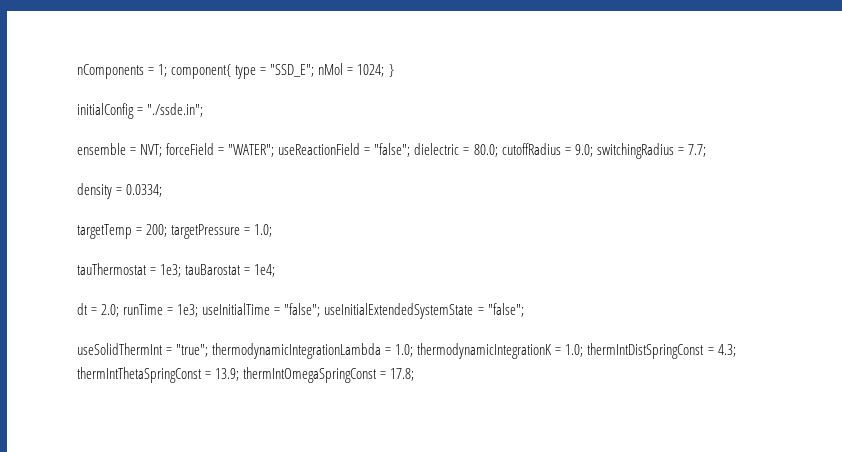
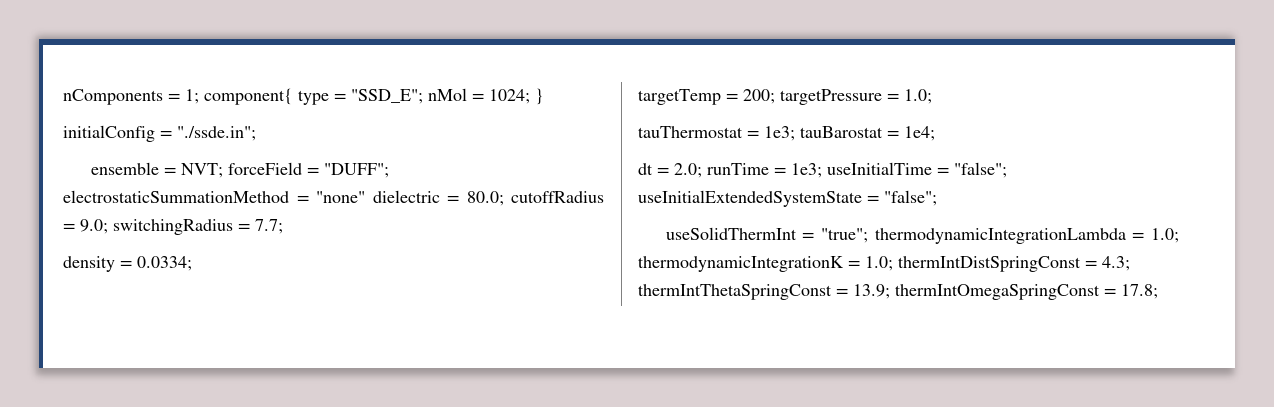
- ensemble = NVT; forceField = "WATER"; useReactionField = "false"; dielectric = 80.0; cutoffRadius = 9.0; switchingRadius = 7.7;
+ ensemble = NVT; forceField = "DUFF"; electrostaticSummationMethod = "none" dielectric = 80.0; cutoffRadius = 9.0; switchingRadius = 7.7;

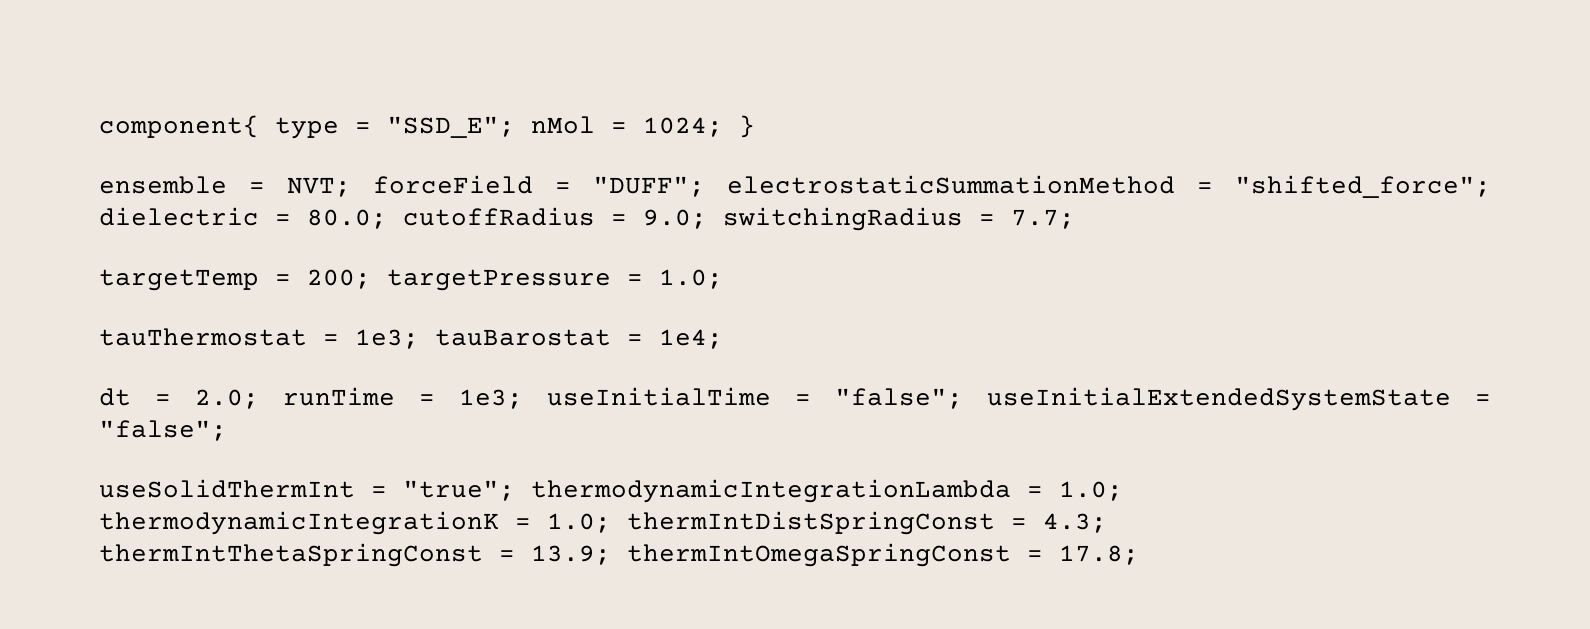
- nComponents = 1; component{ type = "SSD_E"; nMol = 1024; }
+ component{ type = "SSD_E"; nMol = 1024; }
- initialConfig = "./ssde.in";
- ensemble = NVT; forceField = "DUFF"; electrostaticSummationMethod = "none" dielectric = 80.0; cutoffRadius = 9.0; switchingRadius = 7.7;
+ ensemble = NVT; forceField = "DUFF"; electrostaticSummationMethod = "shifted_force"; dielectric = 80.0; cutoffRadius = 9.0; switchingRadius = 7.7;
- density = 0.0334;

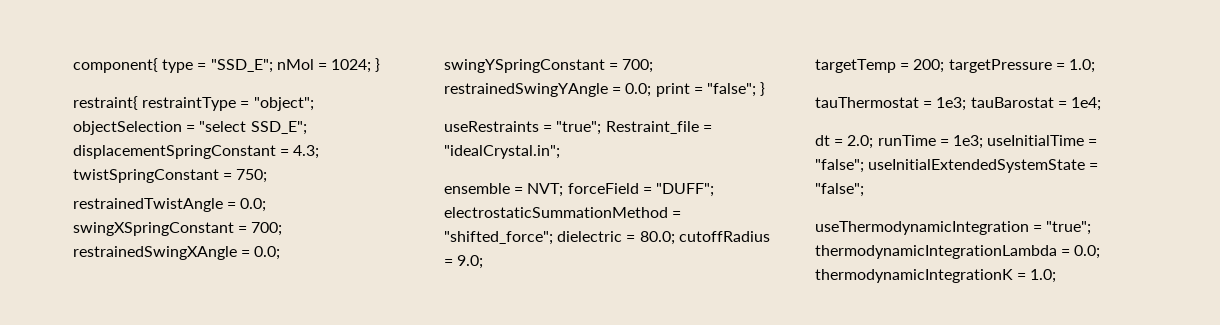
+ restraint{ restraintType = "object"; objectSelection = "select SSD_E"; displacementSpringConstant = 4.3; twistSpringConstant = 750;
+ restrainedTwistAngle = 0.0; swingXSpringConstant = 700; restrainedSwingXAngle = 0.0; swingYSpringConstant = 700; restrainedSwingYAngle = 0.0; print = "false"; }
+ useRestraints = "true"; Restraint_file = "idealCrystal.in";
- ensemble = NVT; forceField = "DUFF"; electrostaticSummationMethod = "shifted_force"; dielectric = 80.0; cutoffRadius = 9.0; switchingRadius = 7.7;
+ ensemble = NVT; forceField = "DUFF"; electrostaticSummationMethod = "shifted_force"; dielectric = 80.0; cutoffRadius = 9.0;
- useSolidThermInt = "true"; thermodynamicIntegrationLambda = 1.0; thermodynamicIntegrationK = 1.0; thermIntDistSpringConst = 4.3; thermIntThetaSpringConst = 13.9; thermIntOmegaSpringConst = 17.8;
+ useThermodynamicIntegration = "true"; thermodynamicIntegrationLambda = 0.0; thermodynamicIntegrationK = 1.0;

